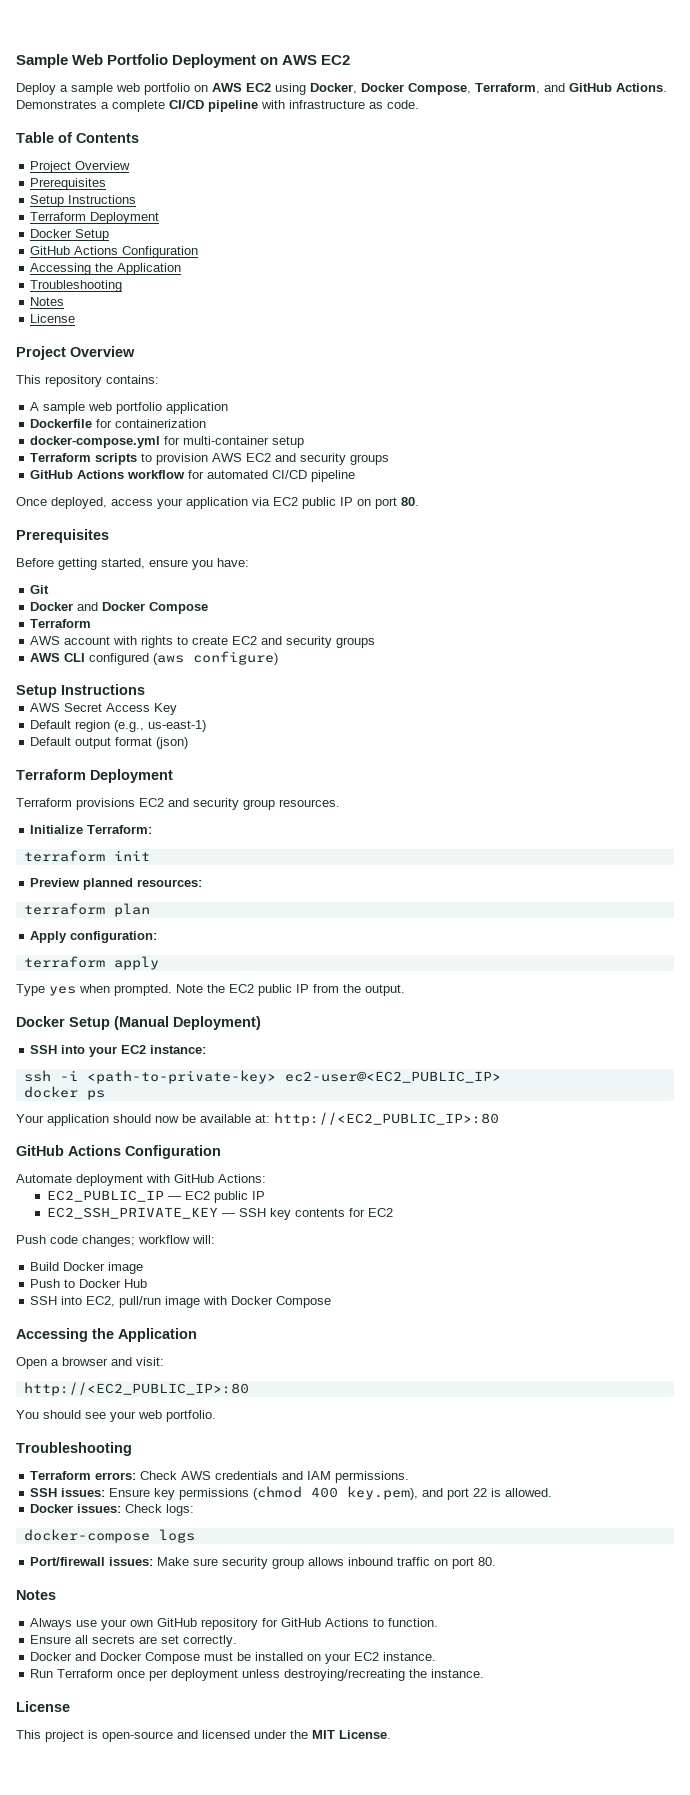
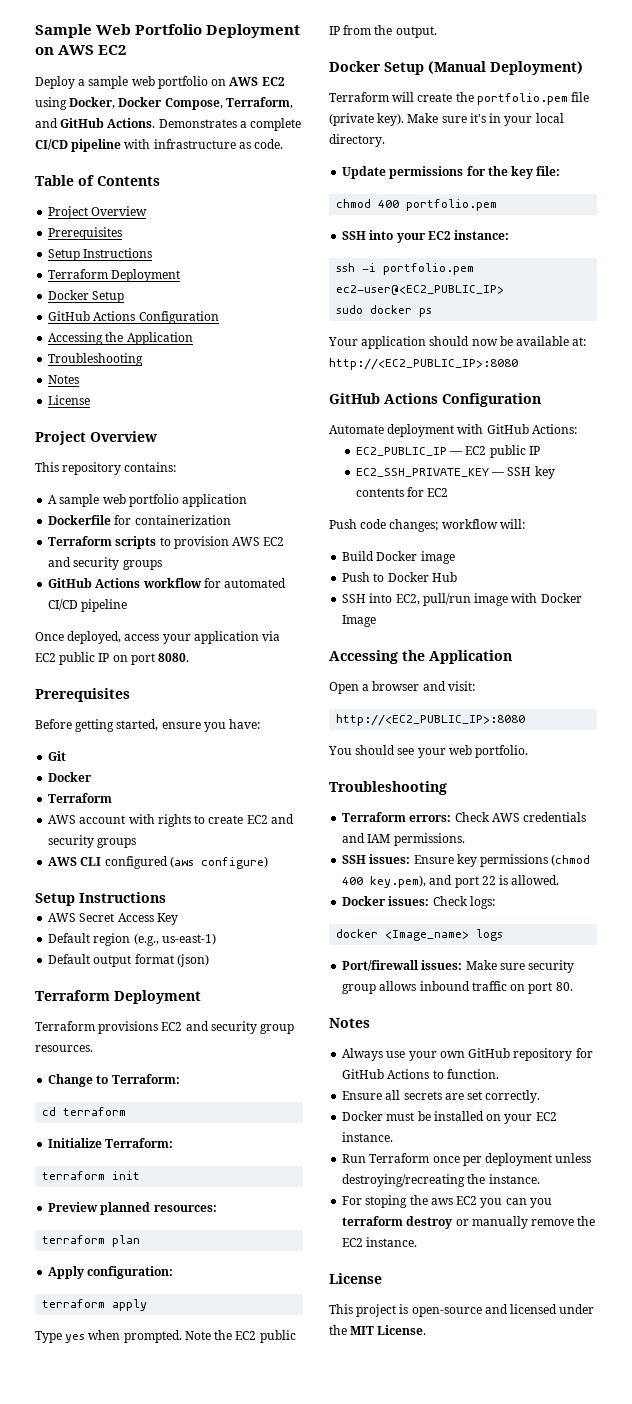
- docker-compose.yml for multi-container setup
- Once deployed, access your application via EC2 public IP on port 80.
+ Once deployed, access your application via EC2 public IP on port 8080.
  Git
- Docker and Docker Compose
+ Docker
+ Change to Terraform:
+ cd terraform
+ Terraform will create the portfolio.pem file (private key). Make sure it's in your local directory.
+ Update permissions for the key file:
+ chmod 400 portfolio.pem
- ssh -i <path-to-private-key> ec2-user@<EC2_PUBLIC_IP>
+ ssh -i portfolio.pem ec2-user@<EC2_PUBLIC_IP>
- docker ps
+ sudo docker ps
- Your application should now be available at: http://<EC2_PUBLIC_IP>:80
+ Your application should now be available at: http://<EC2_PUBLIC_IP>:8080
- SSH into EC2, pull/run image with Docker Compose
+ SSH into EC2, pull/run image with Docker Image
  Open a browser and visit:
- http://<EC2_PUBLIC_IP>:80
+ http://<EC2_PUBLIC_IP>:8080
- docker-compose logs
+ docker <Image_name> logs
- Docker and Docker Compose must be installed on your EC2 instance.
+ Docker must be installed on your EC2 instance.
+ For stoping the aws EC2 you can you terraform destroy or manually remove the EC2 instance.

